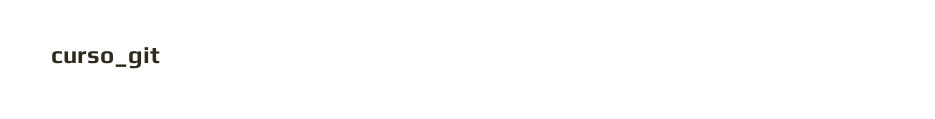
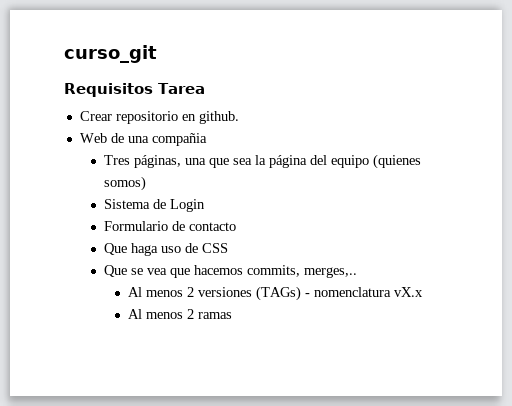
+ Requisitos Tarea
+ Crear repositorio en github.
+ Web de una compañia
+ Tres páginas, una que sea la página del equipo (quienes somos)
+ Sistema de Login
+ Formulario de contacto
+ Que haga uso de CSS
+ Que se vea que hacemos commits, merges,..
+ Al menos 2 versiones (TAGs) - nomenclatura vX.x
+ Al menos 2 ramas

